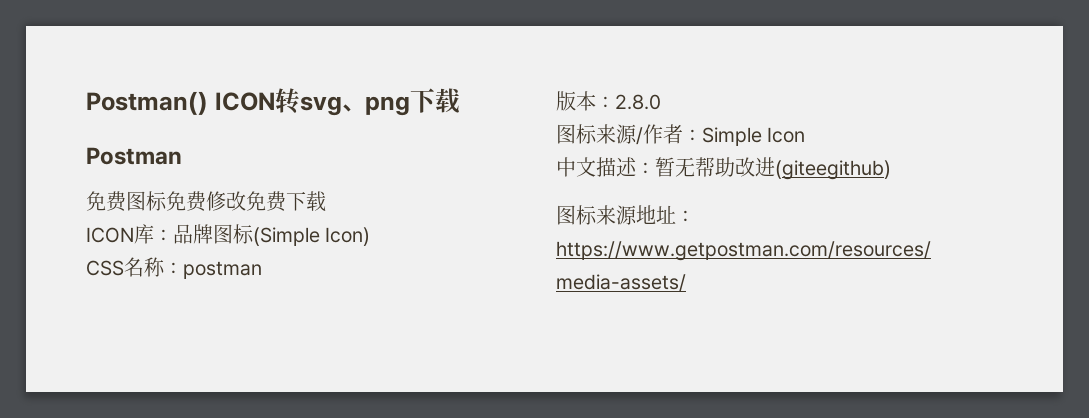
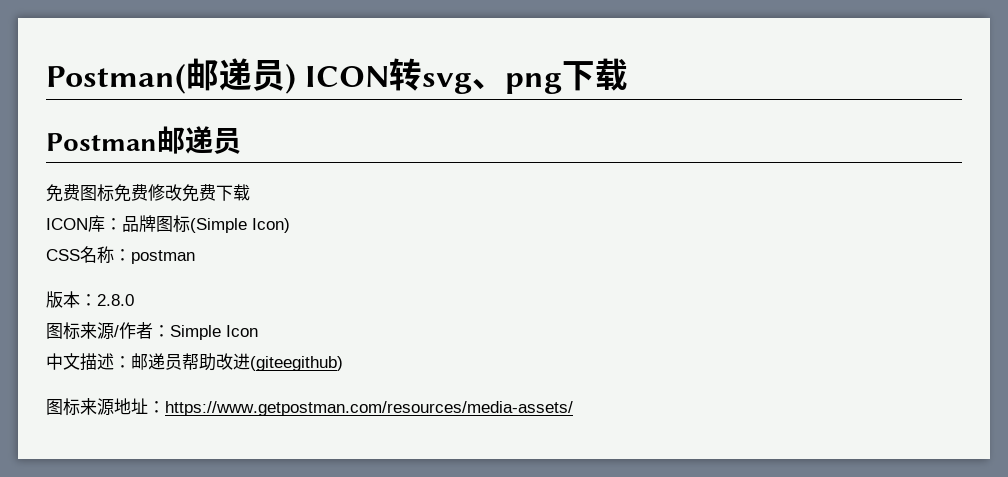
- Postman() ICON转svg、png下载
+ Postman(邮递员) ICON转svg、png下载
- Postman
+ Postman邮递员
- 中文描述：暂无帮助改进(giteegithub)
+ 中文描述：邮递员帮助改进(giteegithub)

